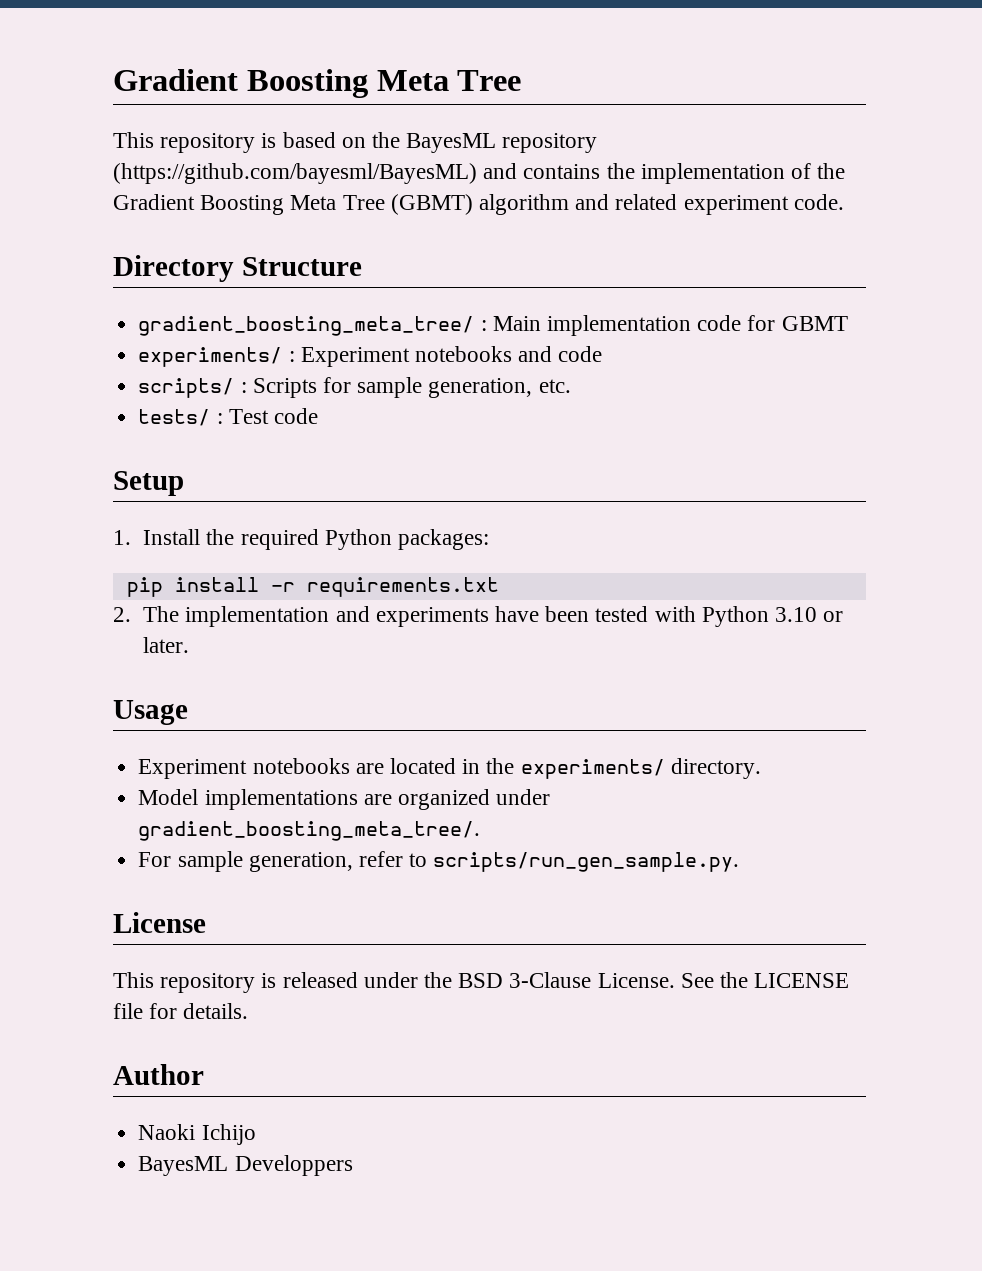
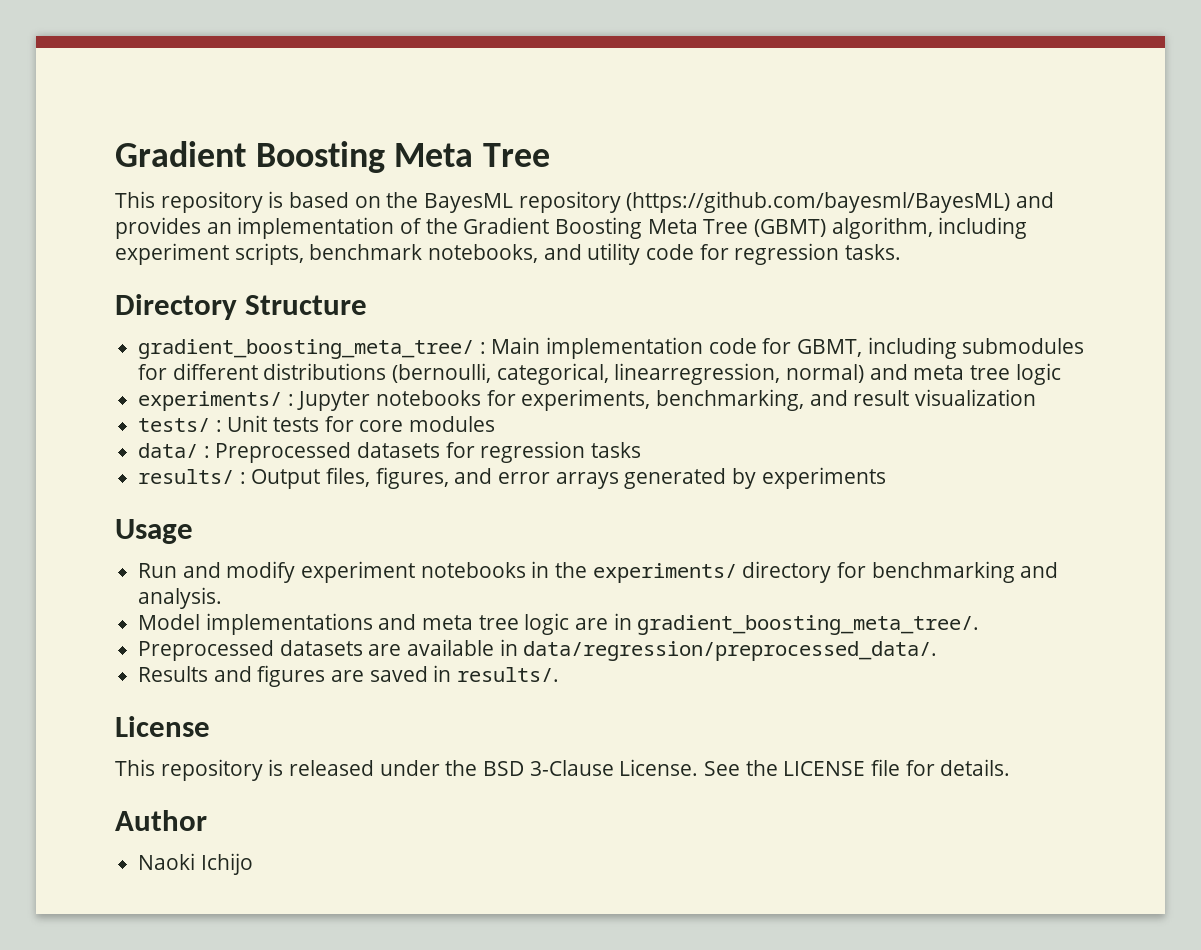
- This repository is based on the BayesML repository (https://github.com/bayesml/BayesML) and contains the implementation of the Gradient Boosting Meta Tree (GBMT) algorithm and related experiment code.
+ This repository is based on the BayesML repository (https://github.com/bayesml/BayesML) and provides an implementation of the Gradient Boosting Meta Tree (GBMT) algorithm, including experiment scripts, benchmark notebooks, and utility code for regression tasks.
- gradient_boosting_meta_tree/ : Main implementation code for GBMT
- experiments/ : Experiment notebooks and code
- scripts/ : Scripts for sample generation, etc.
- tests/ : Test code
- Setup
- 1. Install the required Python packages:
- pip install -r requirements.txt
- 2. The implementation and experiments have been tested with Python 3.10 or later.
+ gradient_boosting_meta_tree/ : Main implementation code for GBMT, including submodules for different distributions (bernoulli, categorical, linearregression, normal) and meta tree logic
+ experiments/ : Jupyter notebooks for experiments, benchmarking, and result visualization
+ tests/ : Unit tests for core modules
+ data/ : Preprocessed datasets for regression tasks
+ results/ : Output files, figures, and error arrays generated by experiments
  Usage
- Experiment notebooks are located in the experiments/ directory.
- Model implementations are organized under gradient_boosting_meta_tree/.
- For sample generation, refer to scripts/run_gen_sample.py.
+ Run and modify experiment notebooks in the experiments/ directory for benchmarking and analysis.
+ Model implementations and meta tree logic are in gradient_boosting_meta_tree/.
+ Preprocessed datasets are available in data/regression/preprocessed_data/.
+ Results and figures are saved in results/.
- BayesML Developpers

